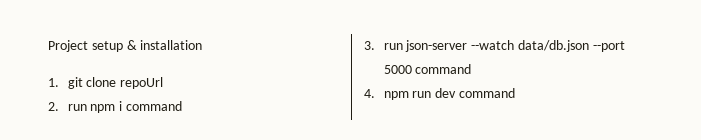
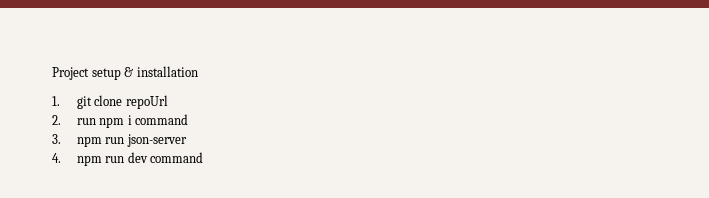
- 3. run json-server --watch data/db.json --port 5000 command
+ 3. npm run json-server

